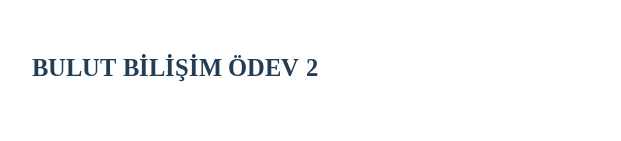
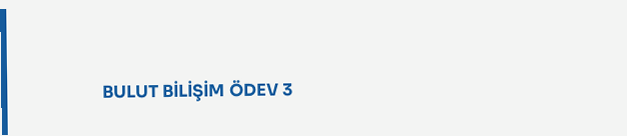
- BULUT BİLİŞİM ÖDEV 2
+ BULUT BİLİŞİM ÖDEV 3

